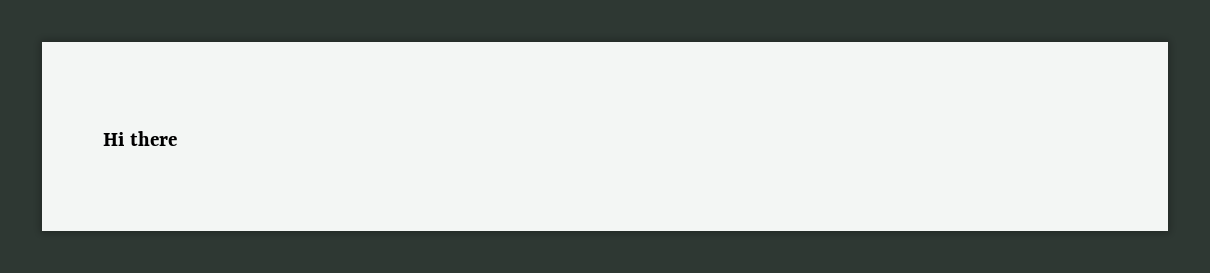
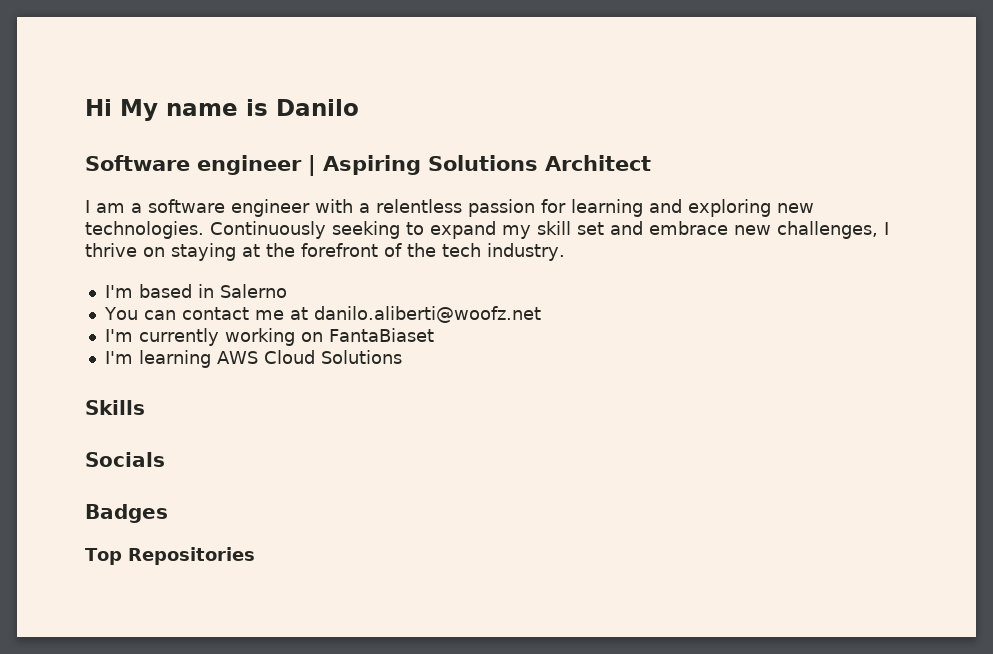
- Hi there
+ Hi My name is Danilo
+ Software engineer | Aspiring Solutions Architect
+ I am a software engineer with a relentless passion for learning and exploring new technologies. Continuously seeking to expand my skill set and embrace new challenges, I thrive on staying at the forefront of the tech industry.
+ I'm based in Salerno
+ You can contact me at danilo.aliberti@woofz.net
+ I'm currently working on FantaBiaset
+ I'm learning AWS Cloud Solutions
+ Skills
+ Socials
+ Badges
+ Top Repositories

